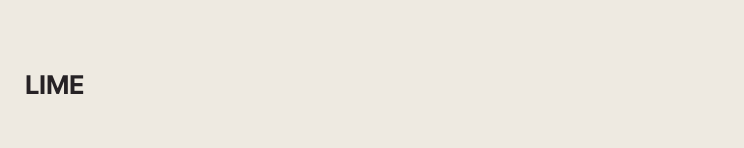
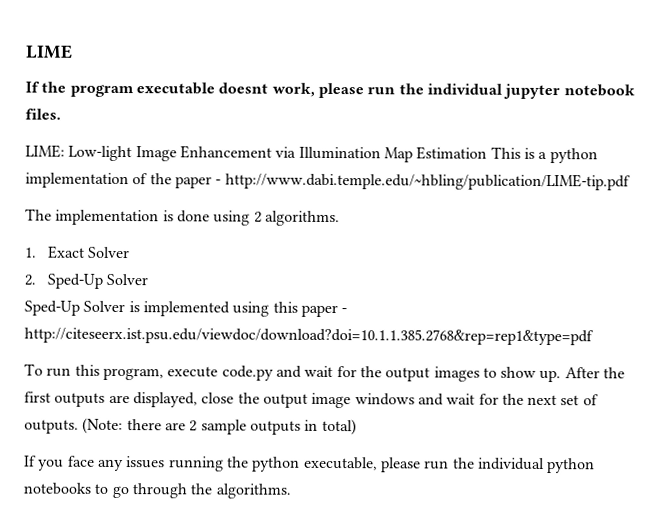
+ If the program executable doesnt work, please run the individual jupyter notebook files.
+ LIME: Low-light Image Enhancement via Illumination Map Estimation This is a python implementation of the paper - http://www.dabi.temple.edu/~hbling/publication/LIME-tip.pdf
+ The implementation is done using 2 algorithms.
+ 1. Exact Solver
+ 2. Sped-Up Solver
+ Sped-Up Solver is implemented using this paper - http://citeseerx.ist.psu.edu/viewdoc/download?doi=10.1.1.385.2768&rep=rep1&type=pdf
+ To run this program, execute code.py and wait for the output images to show up. After the first outputs are displayed, close the output image windows and wait for the next set of outputs. (Note: there are 2 sample outputs in total)
+ If you face any issues running the python executable, please run the individual python notebooks to go through the algorithms.

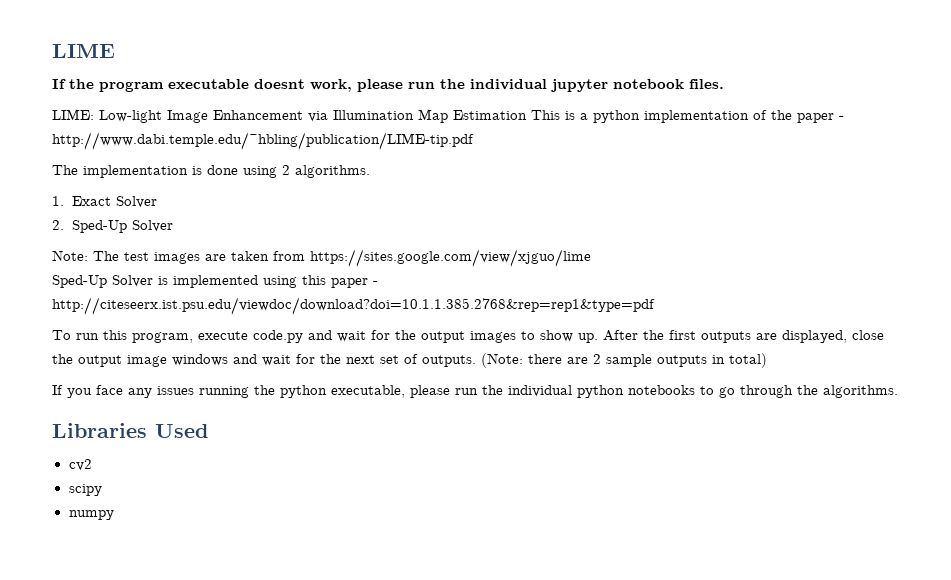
+ Note: The test images are taken from https://sites.google.com/view/xjguo/lime
+ Libraries Used
+ cv2
+ scipy
+ numpy

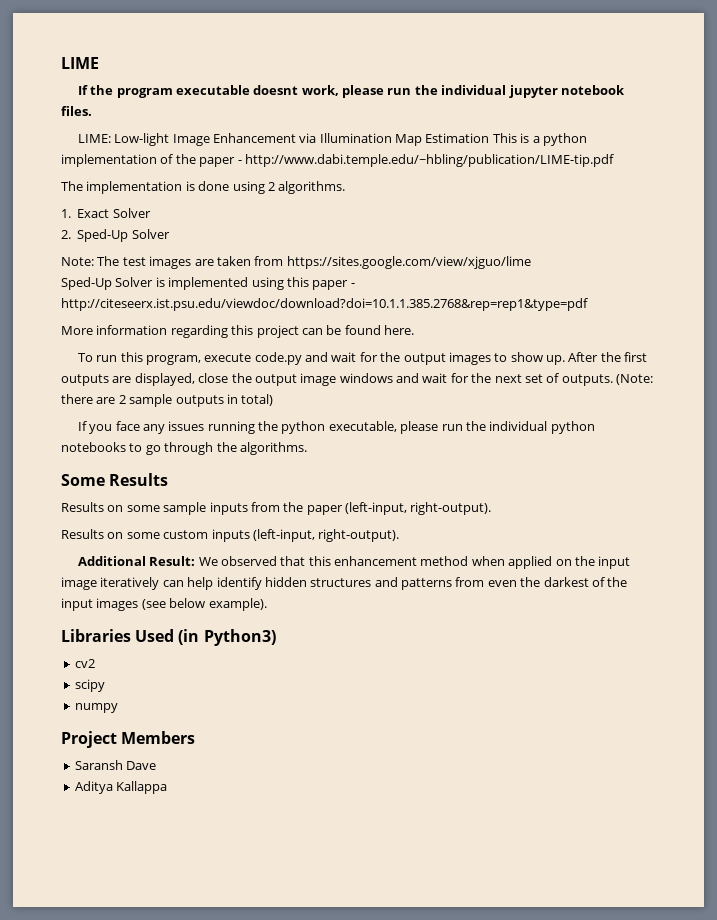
+ More information regarding this project can be found here.
+ Some Results
+ Results on some sample inputs from the paper (left-input, right-output).
+ Results on some custom inputs (left-input, right-output).
+ Additional Result: We observed that this enhancement method when applied on the input image iteratively can help identify hidden structures and patterns from even the darkest of the input images (see below example).
- Libraries Used
+ Libraries Used (in Python3)
+ Project Members
+ Saransh Dave
+ Aditya Kallappa

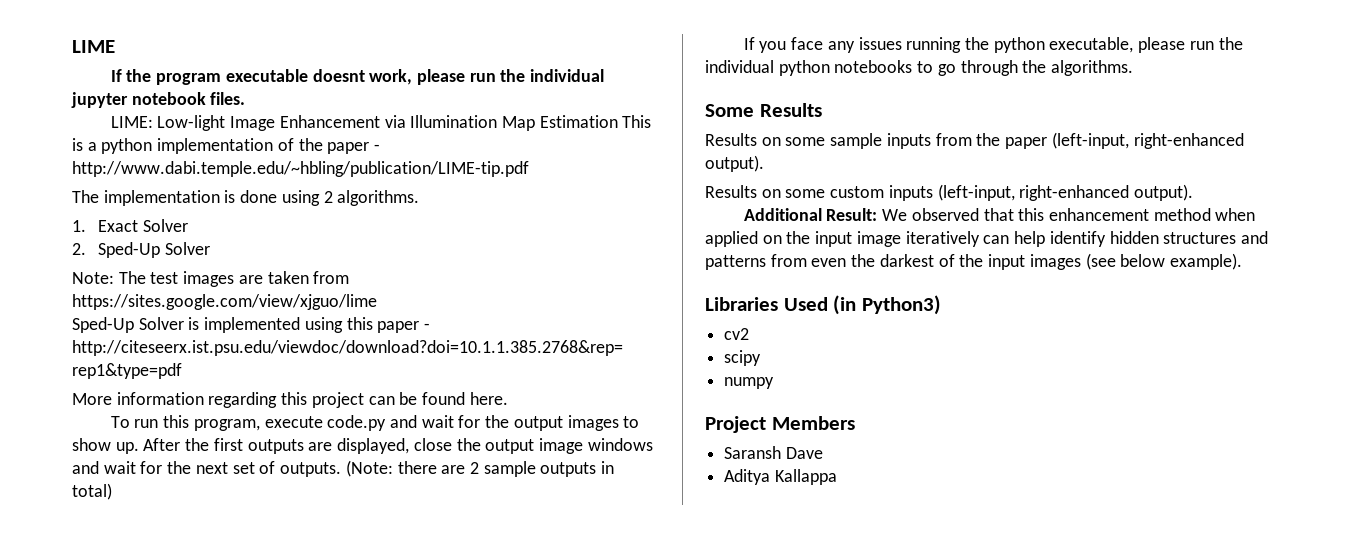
- Results on some sample inputs from the paper (left-input, right-output).
+ Results on some sample inputs from the paper (left-input, right-enhanced output).
- Results on some custom inputs (left-input, right-output).
+ Results on some custom inputs (left-input, right-enhanced output).

